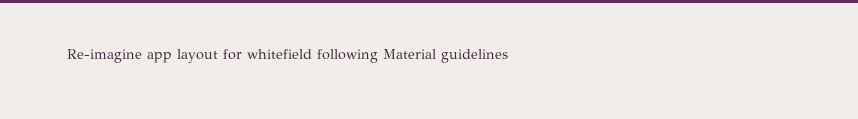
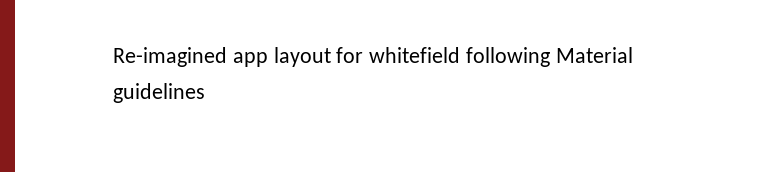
- Re-imagine app layout for whitefield following Material guidelines
+ Re-imagined app layout for whitefield following Material guidelines

